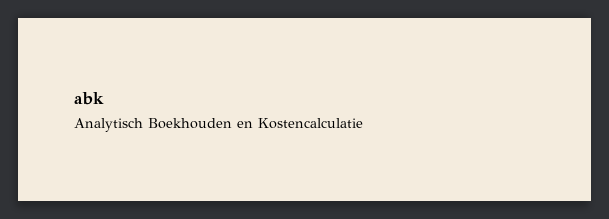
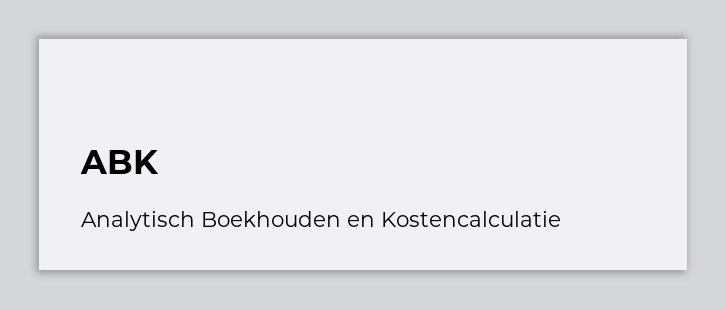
- abk
+ ABK

